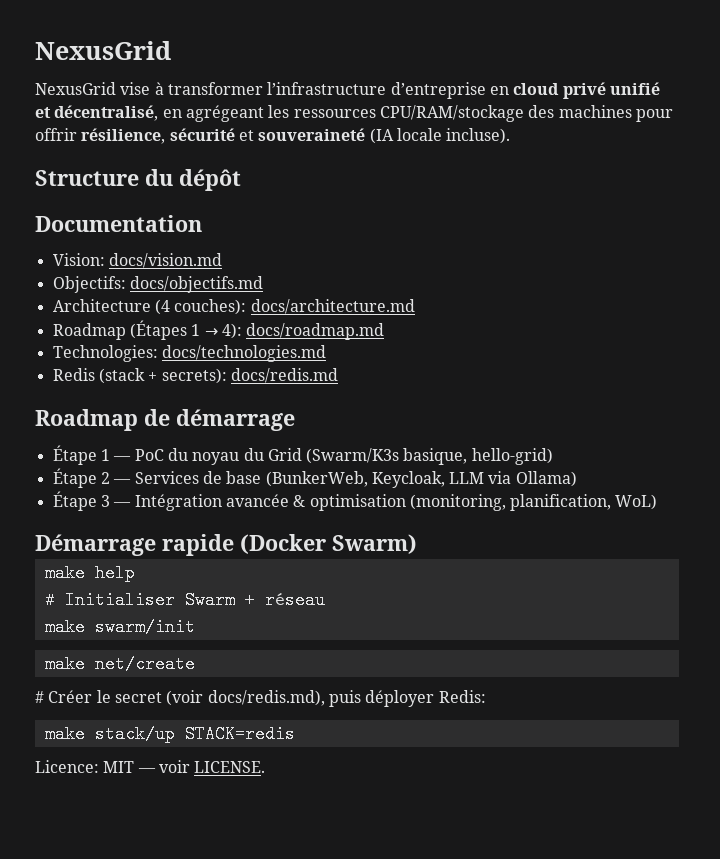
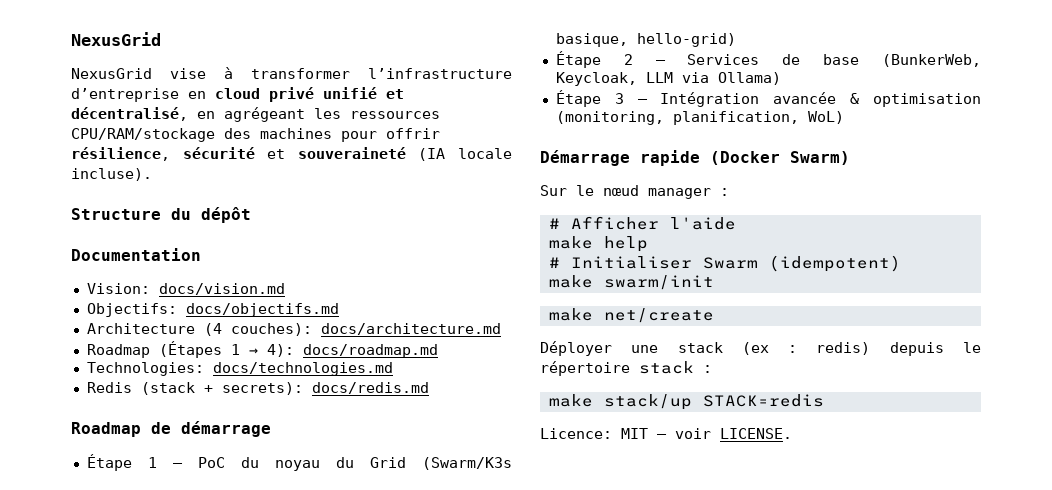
+ Sur le nœud manager :
+ # Afficher l'aide
- # Initialiser Swarm + réseau
+ # Initialiser Swarm (idempotent)
- # Créer le secret (voir docs/redis.md), puis déployer Redis:
+ Déployer une stack (ex : redis) depuis le répertoire stack :

